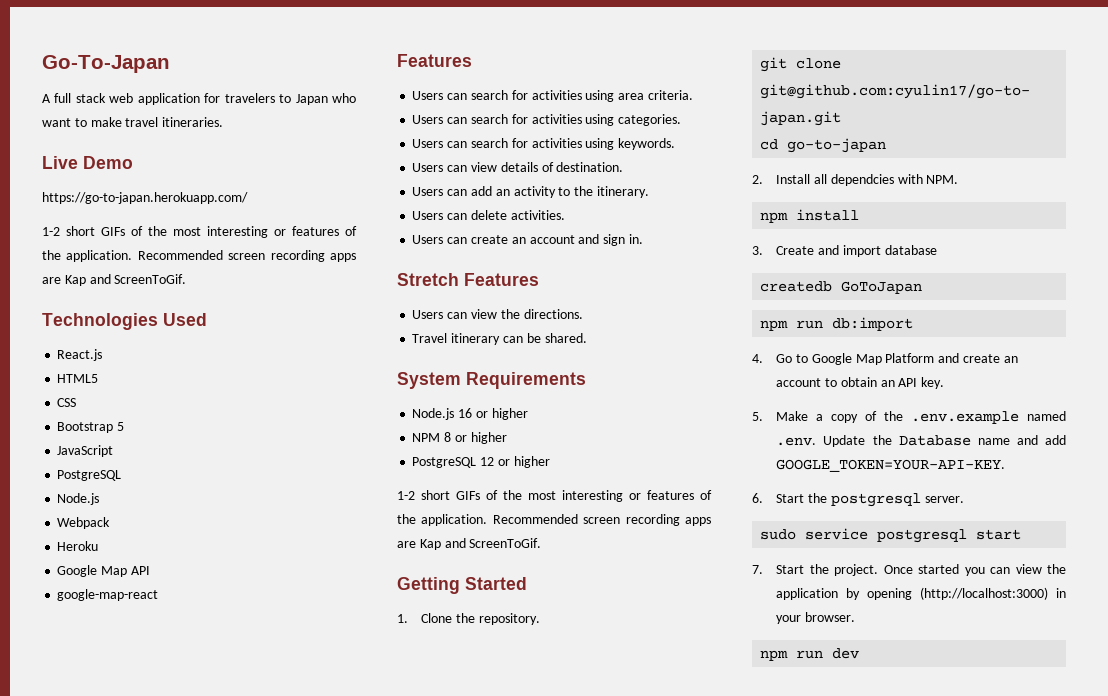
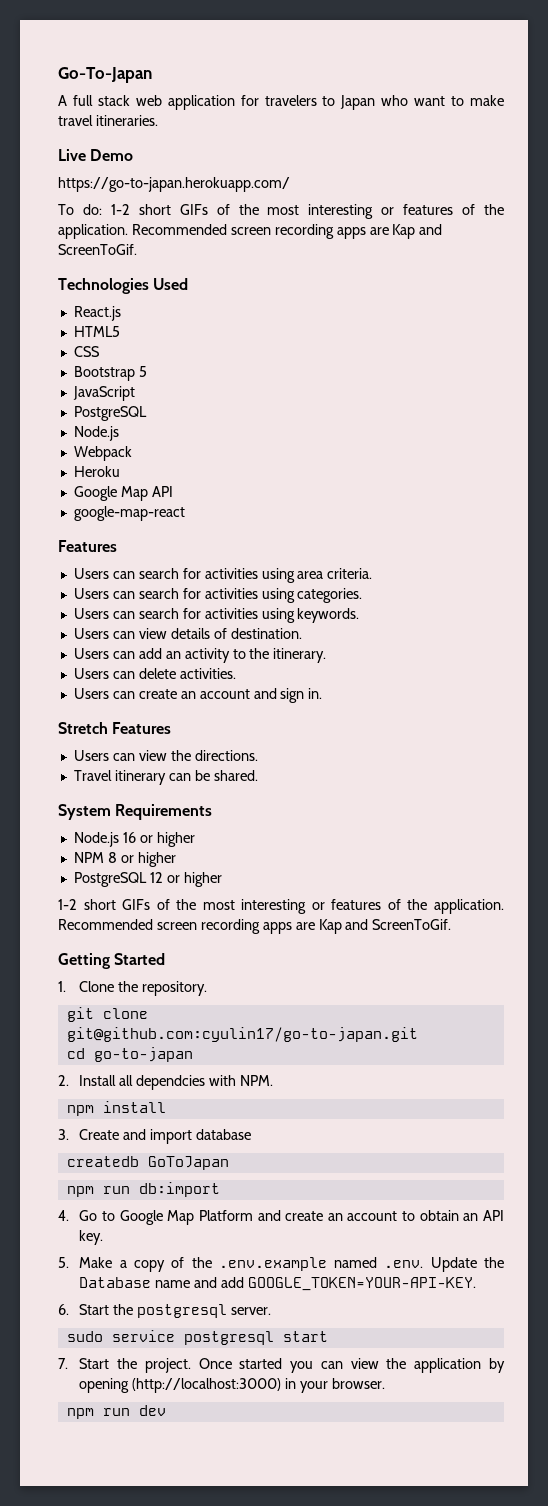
  https://go-to-japan.herokuapp.com/
- 1-2 short GIFs of the most interesting or features of the application.
+ To do: 1-2 short GIFs of the most interesting or features of the application.

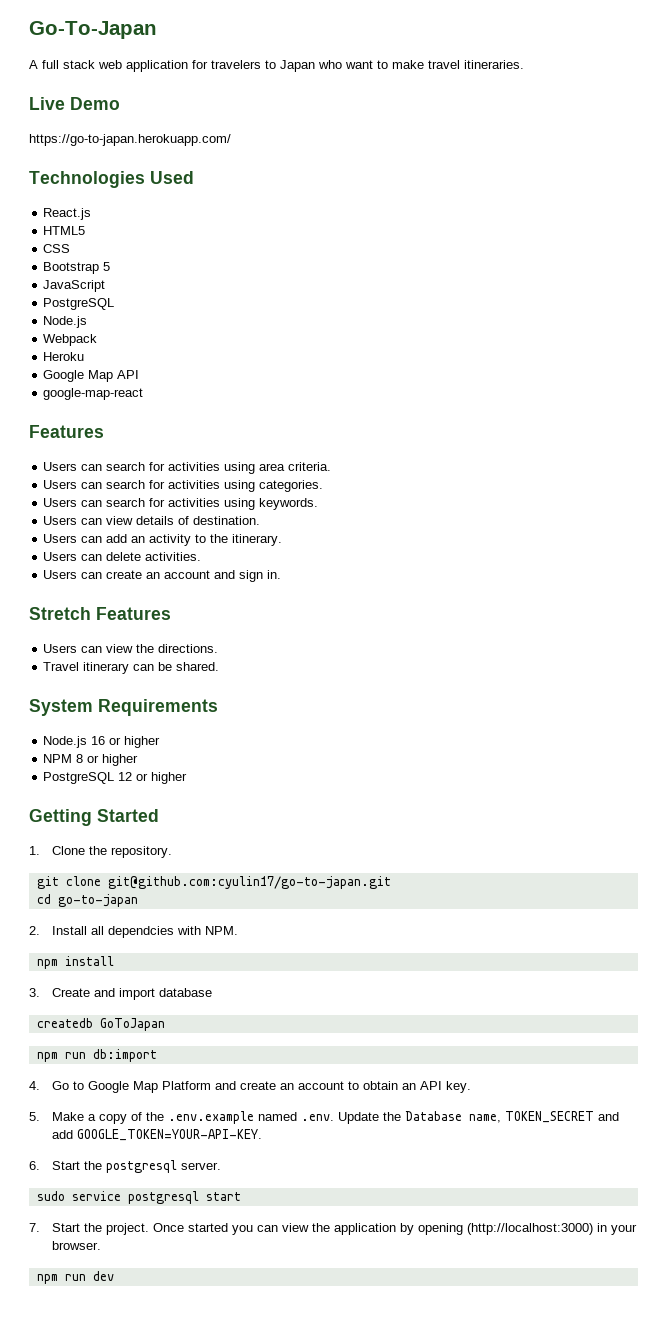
- To do: 1-2 short GIFs of the most interesting or features of the application. Recommended screen recording apps are Kap and ScreenToGif.
  PostgreSQL 12 or higher
- 1-2 short GIFs of the most interesting or features of the application. Recommended screen recording apps are Kap and ScreenToGif.
- 5. Make a copy of the .env.example named .env. Update the Database name and add GOOGLE_TOKEN=YOUR-API-KEY.
+ 5. Make a copy of the .env.example named .env. Update the Database name, TOKEN_SECRET and add GOOGLE_TOKEN=YOUR-API-KEY.

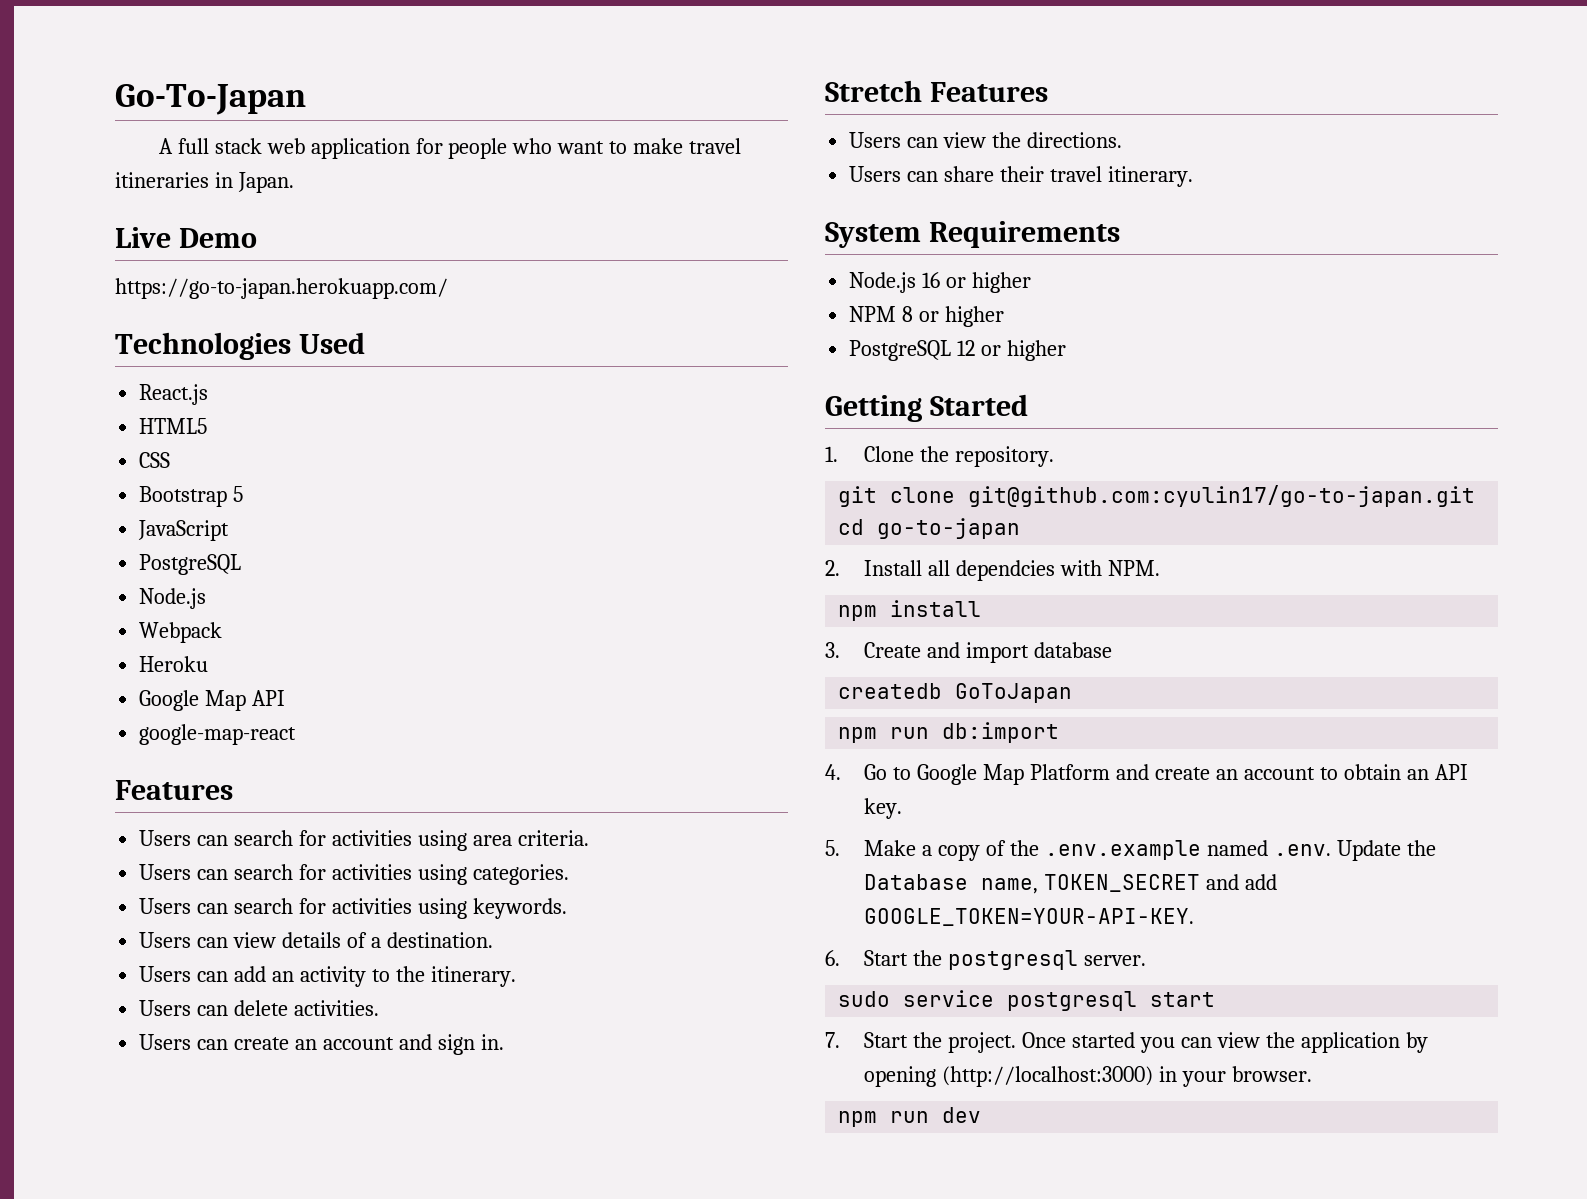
- A full stack web application for travelers to Japan who want to make travel itineraries.
+ A full stack web application for people who want to make travel itineraries in Japan.
- Users can view details of destination.
+ Users can view details of a destination.
- Travel itinerary can be shared.
+ Users can share their travel itinerary.

